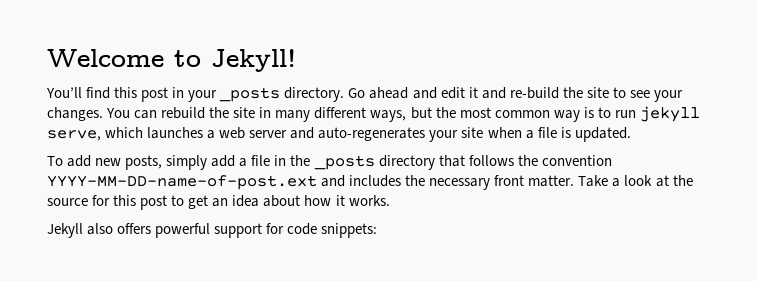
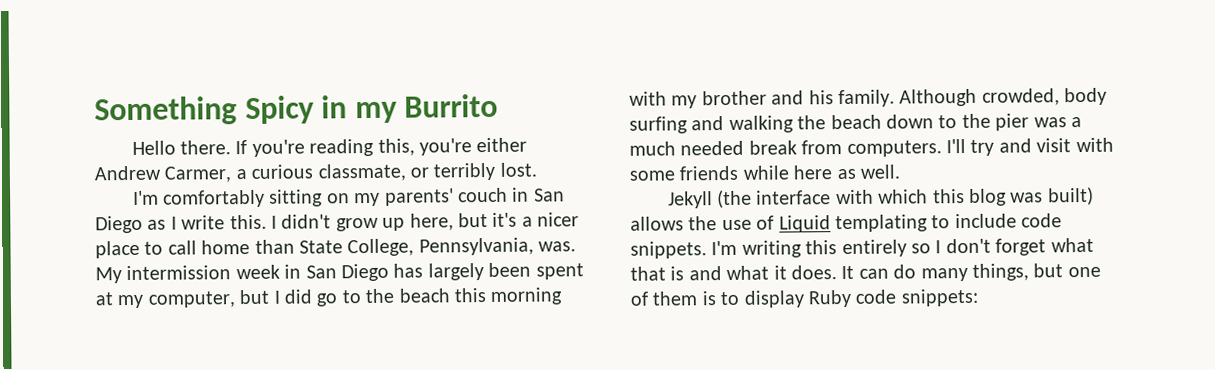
- Welcome to Jekyll!
- You’ll find this post in your _posts directory. Go ahead and edit it and re-build the site to see your changes. You can rebuild the site in many different ways, but the most common way is to run jekyll serve, which launches a web server and auto-regenerates your site when a file is updated.
- To add new posts, simply add a file in the _posts directory that follows the convention YYYY-MM-DD-name-of-post.ext and includes the necessary front matter. Take a look at the source for this post to get an idea about how it works.
- Jekyll also offers powerful support for code snippets:
+ Something Spicy in my Burrito
+ Hello there. If you're reading this, you're either Andrew Carmer, a curious classmate, or terribly lost.
+ I'm comfortably sitting on my parents' couch in San Diego as I write this. I didn't grow up here, but it's a nicer place to call home than State College, Pennsylvania, was. My intermission week in San Diego has largely been spent at my computer, but I did go to the beach this morning with my brother and his family. Although crowded, body surfing and walking the beach down to the pier was a much needed break from computers. I'll try and visit with some friends while here as well.
+ Jekyll (the interface with which this blog was built) allows the use of Liquid templating to include code snippets. I'm writing this entirely so I don't forget what that is and what it does. It can do many things, but one of them is to display Ruby code snippets:

